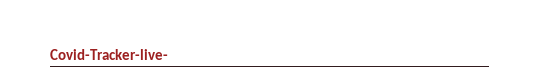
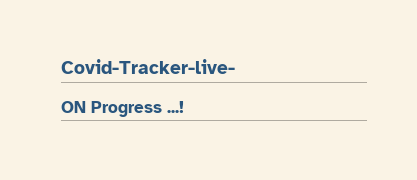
+ ON Progress ...!

